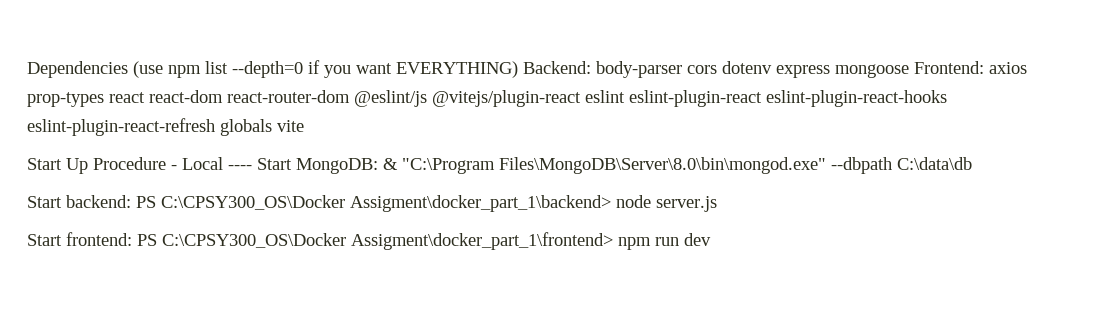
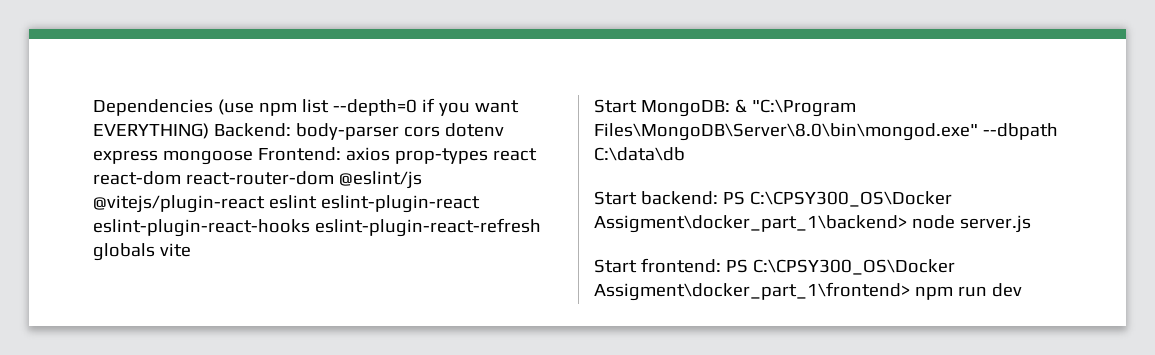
- Start Up Procedure - Local ---- Start MongoDB: & "C:\Program Files\MongoDB\Server\8.0\bin\mongod.exe" --dbpath C:\data\db
+ Start MongoDB: & "C:\Program Files\MongoDB\Server\8.0\bin\mongod.exe" --dbpath C:\data\db

